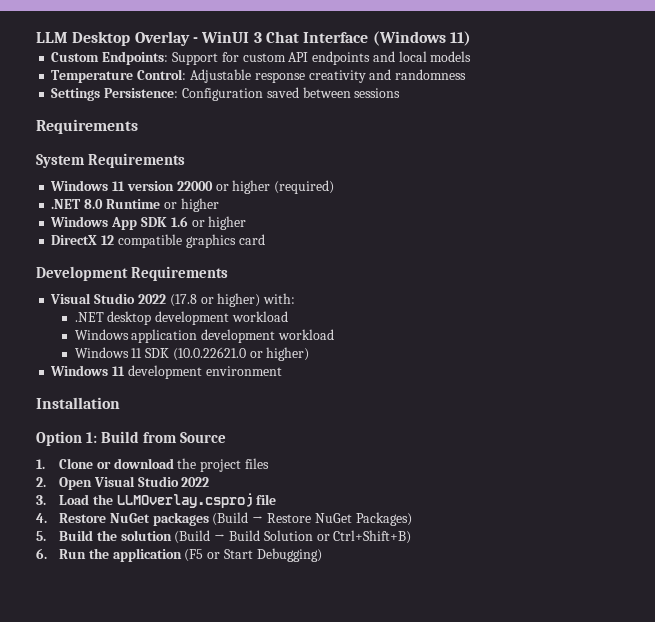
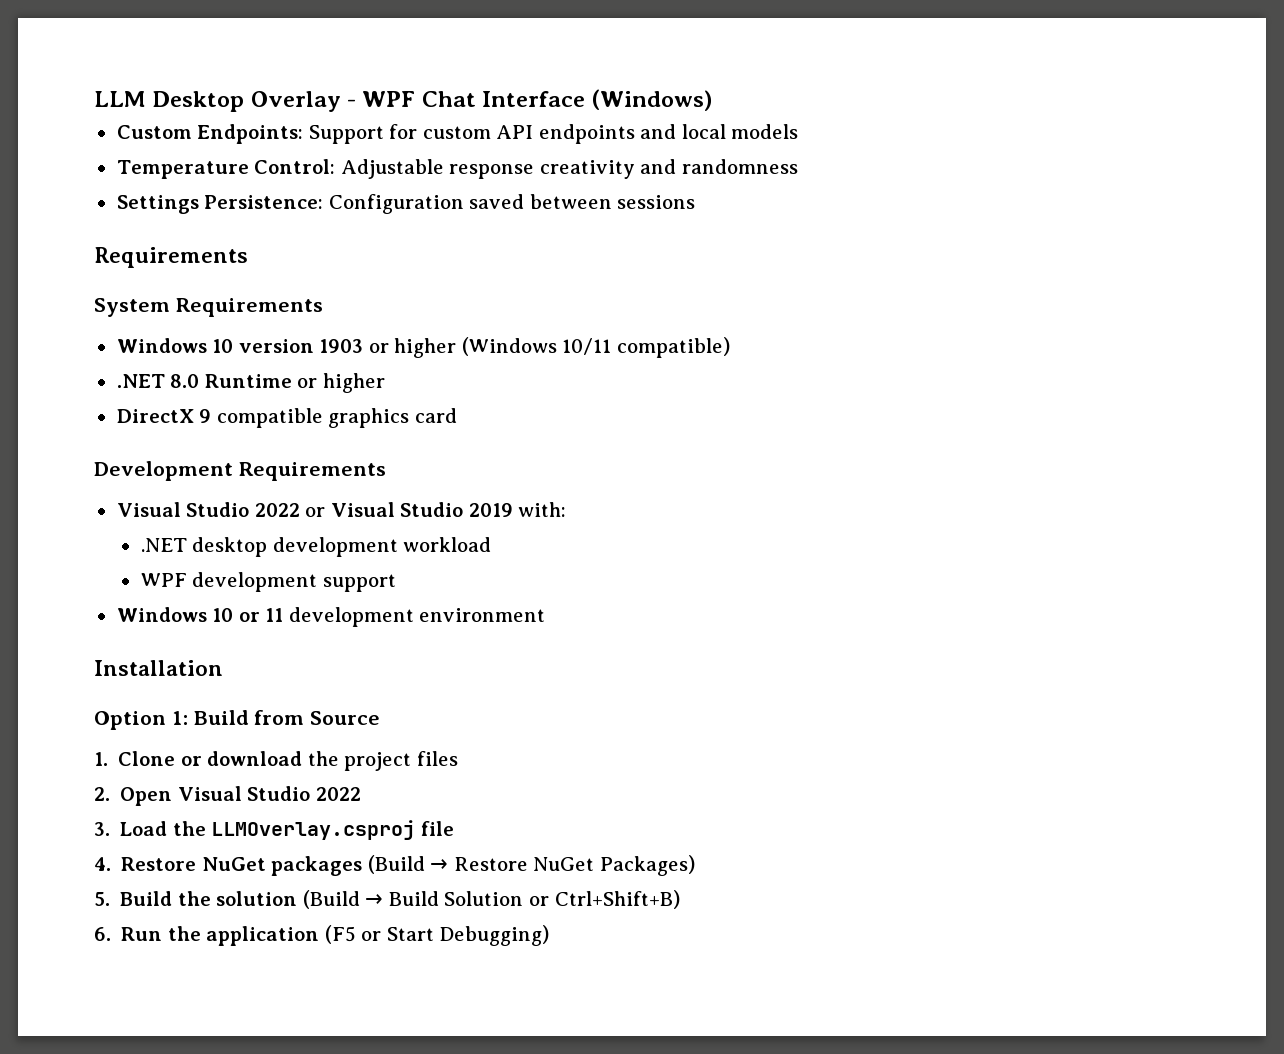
- LLM Desktop Overlay - WinUI 3 Chat Interface (Windows 11)
+ LLM Desktop Overlay - WPF Chat Interface (Windows)
- Windows 11 version 22000 or higher (required)
+ Windows 10 version 1903 or higher (Windows 10/11 compatible)
- Windows App SDK 1.6 or higher
- DirectX 12 compatible graphics card
+ DirectX 9 compatible graphics card
- Visual Studio 2022 (17.8 or higher) with:
+ Visual Studio 2022 or Visual Studio 2019 with:
- Windows application development workload
- Windows 11 SDK (10.0.22621.0 or higher)
- Windows 11 development environment
+ WPF development support
+ Windows 10 or 11 development environment

